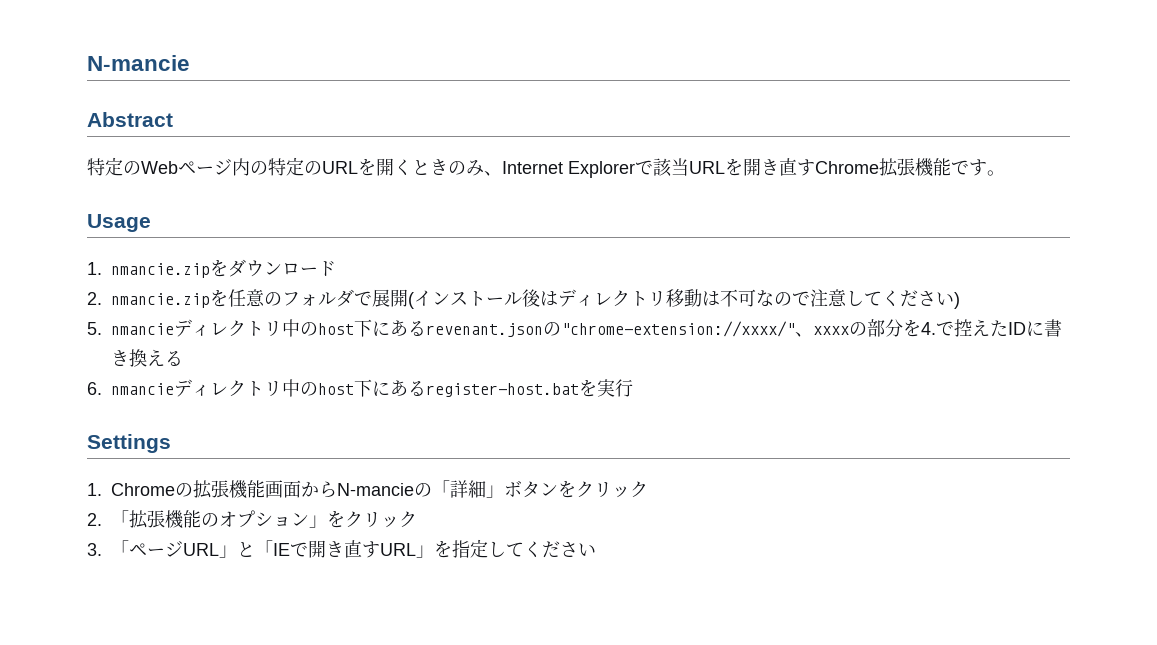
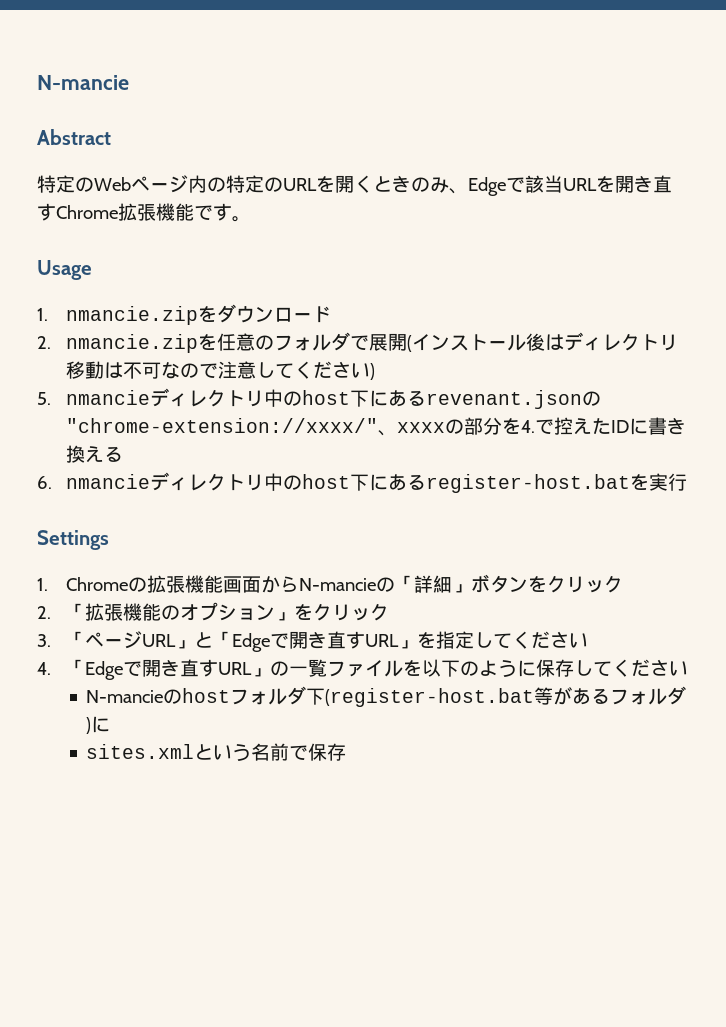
- 特定のWebページ内の特定のURLを開くときのみ、Internet Explorerで該当URLを開き直すChrome拡張機能です。
+ 特定のWebページ内の特定のURLを開くときのみ、Edgeで該当URLを開き直すChrome拡張機能です。
- 3.「ページURL」と「IEで開き直すURL」を指定してください
+ 3.「ページURL」と「Edgeで開き直すURL」を指定してください
+ 4.「Edgeで開き直すURL」の一覧ファイルを以下のように保存してください
+ N-mancieのhostフォルダ下(register-host.bat等があるフォルダ)に
+ sites.xmlという名前で保存

